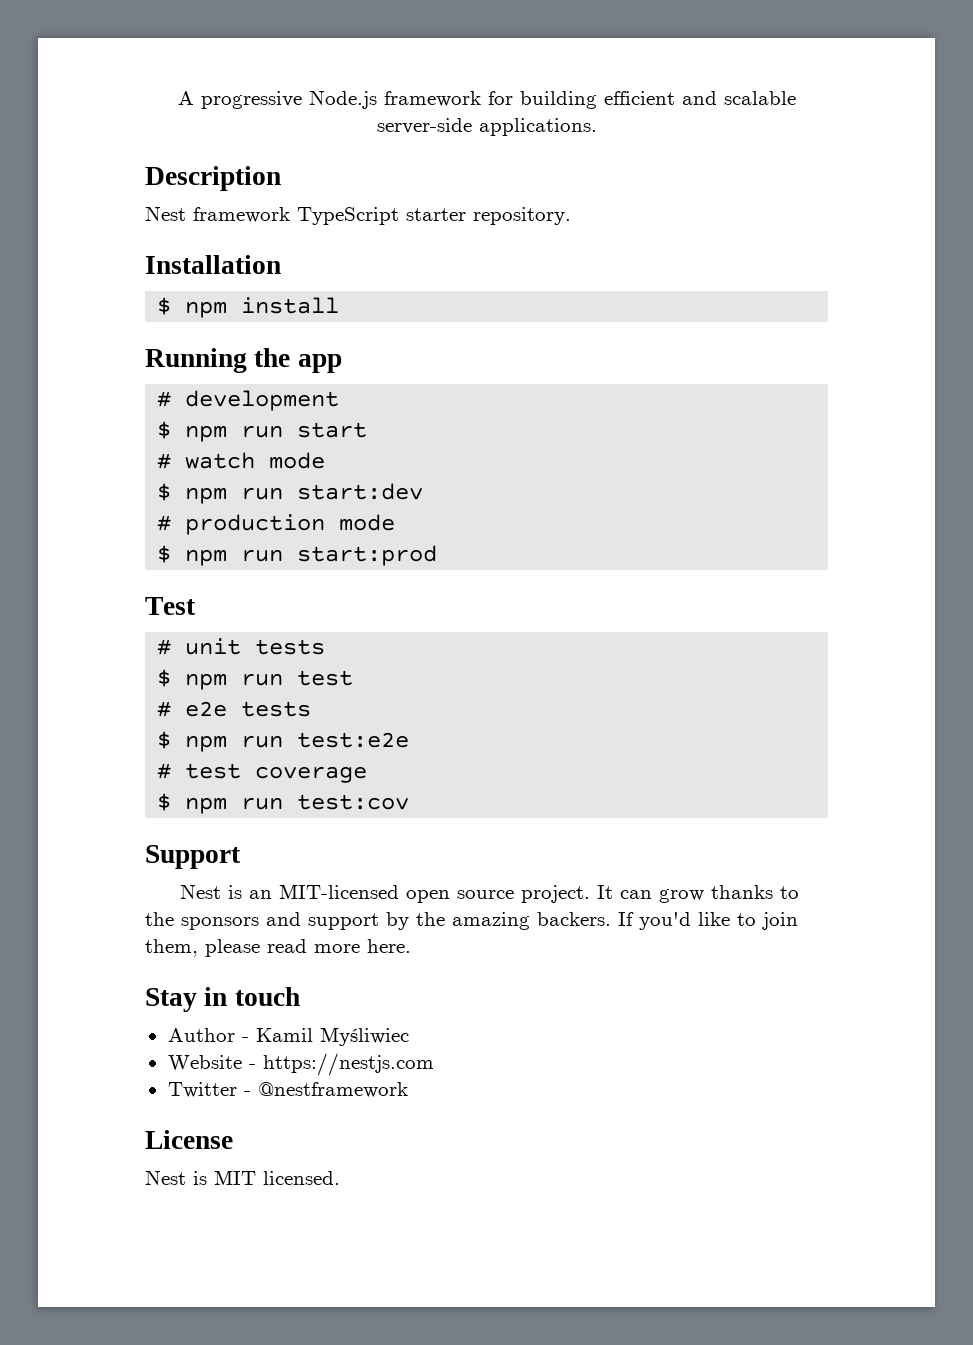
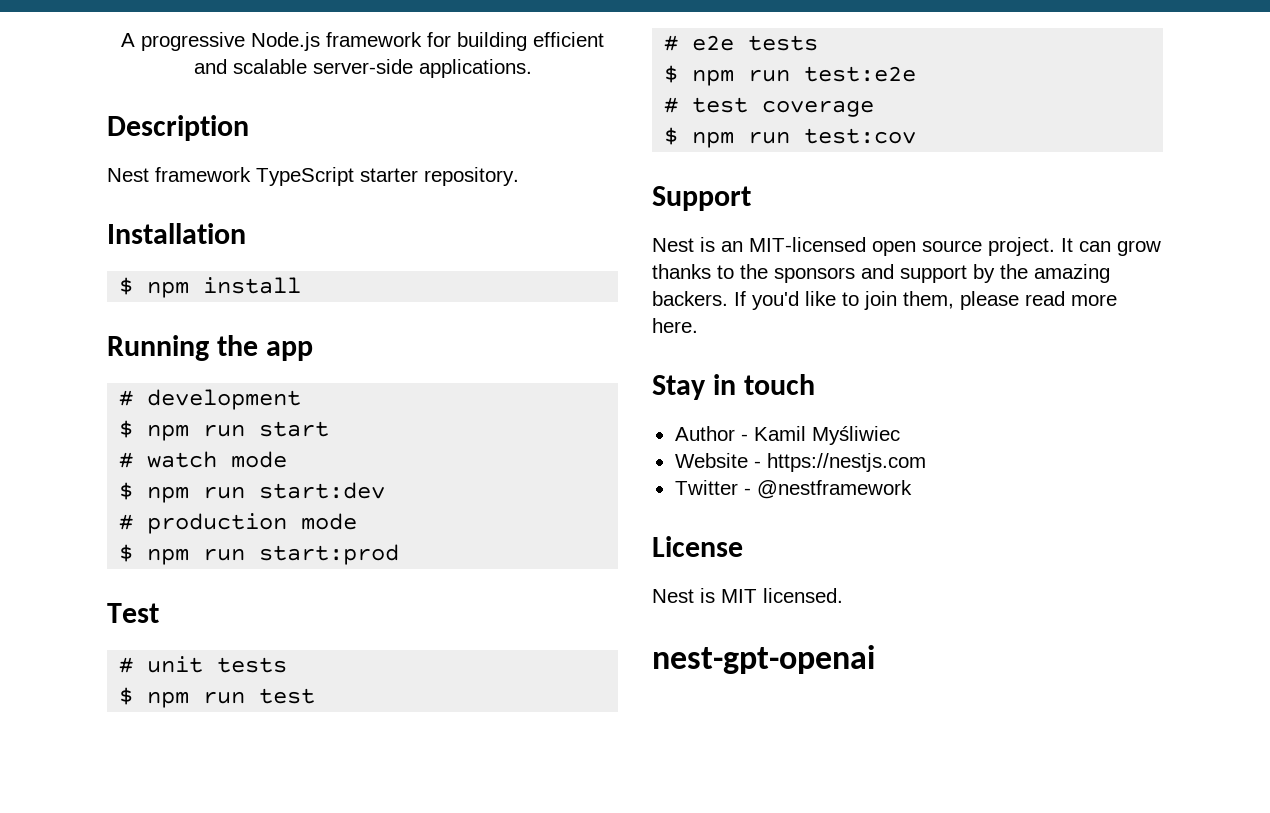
+ nest-gpt-openai

